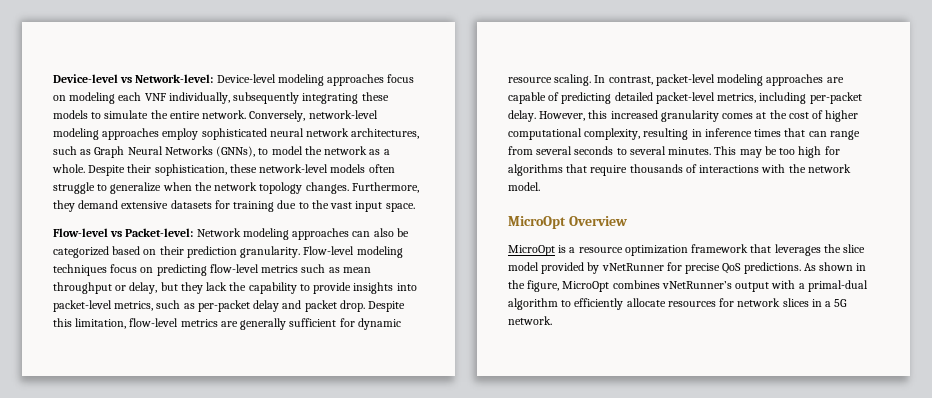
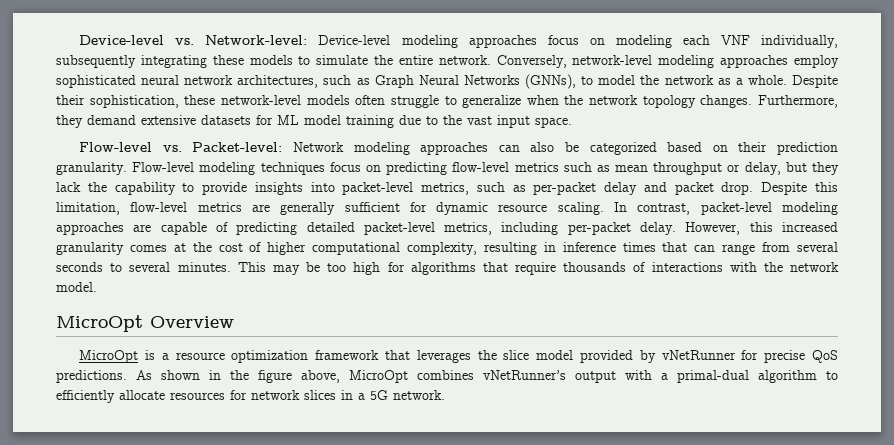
- Device-level vs Network-level: Device-level modeling approaches focus on modeling each VNF individually, subsequently integrating these models to simulate the entire network.
+ Device-level vs. Network-level: Device-level modeling approaches focus on modeling each VNF individually, subsequently integrating these models to simulate the entire network.
- Furthermore, they demand extensive datasets for training due to the vast input space.
+ Furthermore, they demand extensive datasets for ML model training due to the vast input space.
- Flow-level vs Packet-level: Network modeling approaches can also be categorized based on their prediction granularity.
+ Flow-level vs. Packet-level: Network modeling approaches can also be categorized based on their prediction granularity.
- As shown in the figure, MicroOpt combines vNetRunner’s output with a primal-dual algorithm to efficiently allocate resources for network slices in a 5G network.
+ As shown in the figure above, MicroOpt combines vNetRunner’s output with a primal-dual algorithm to efficiently allocate resources for network slices in a 5G network.

